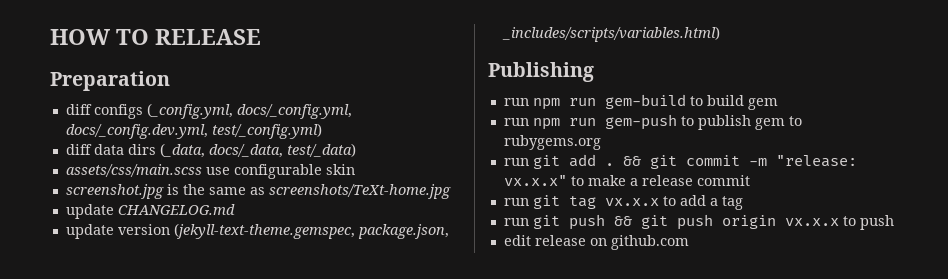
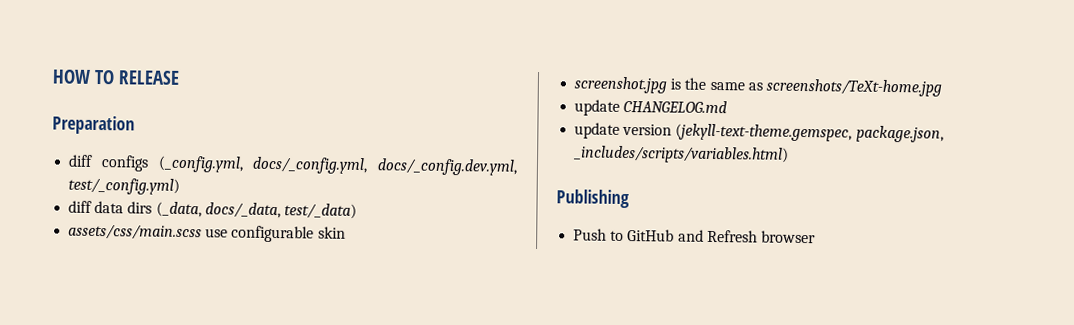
- run npm run gem-build to build gem
- run npm run gem-push to publish gem to rubygems.org
- run git add . && git commit -m "release: vx.x.x" to make a release commit
- run git tag vx.x.x to add a tag
- run git push && git push origin vx.x.x to push
- edit release on github.com
+ Push to GitHub and Refresh browser

